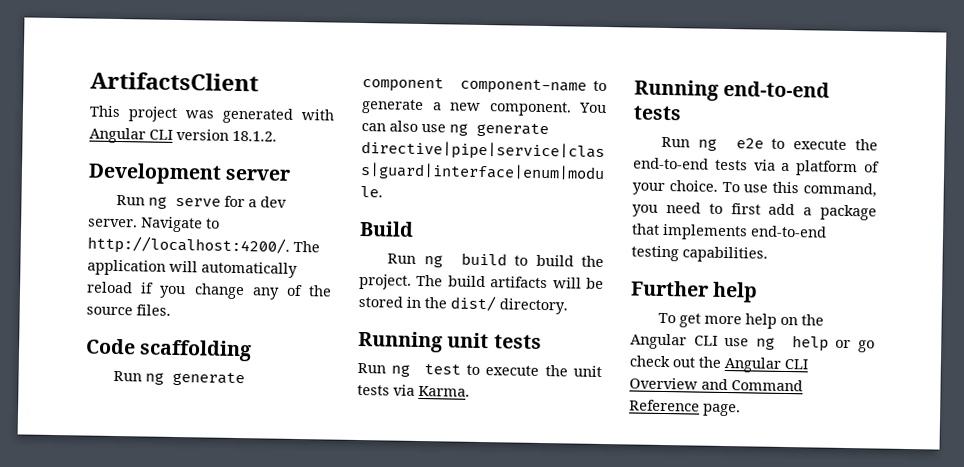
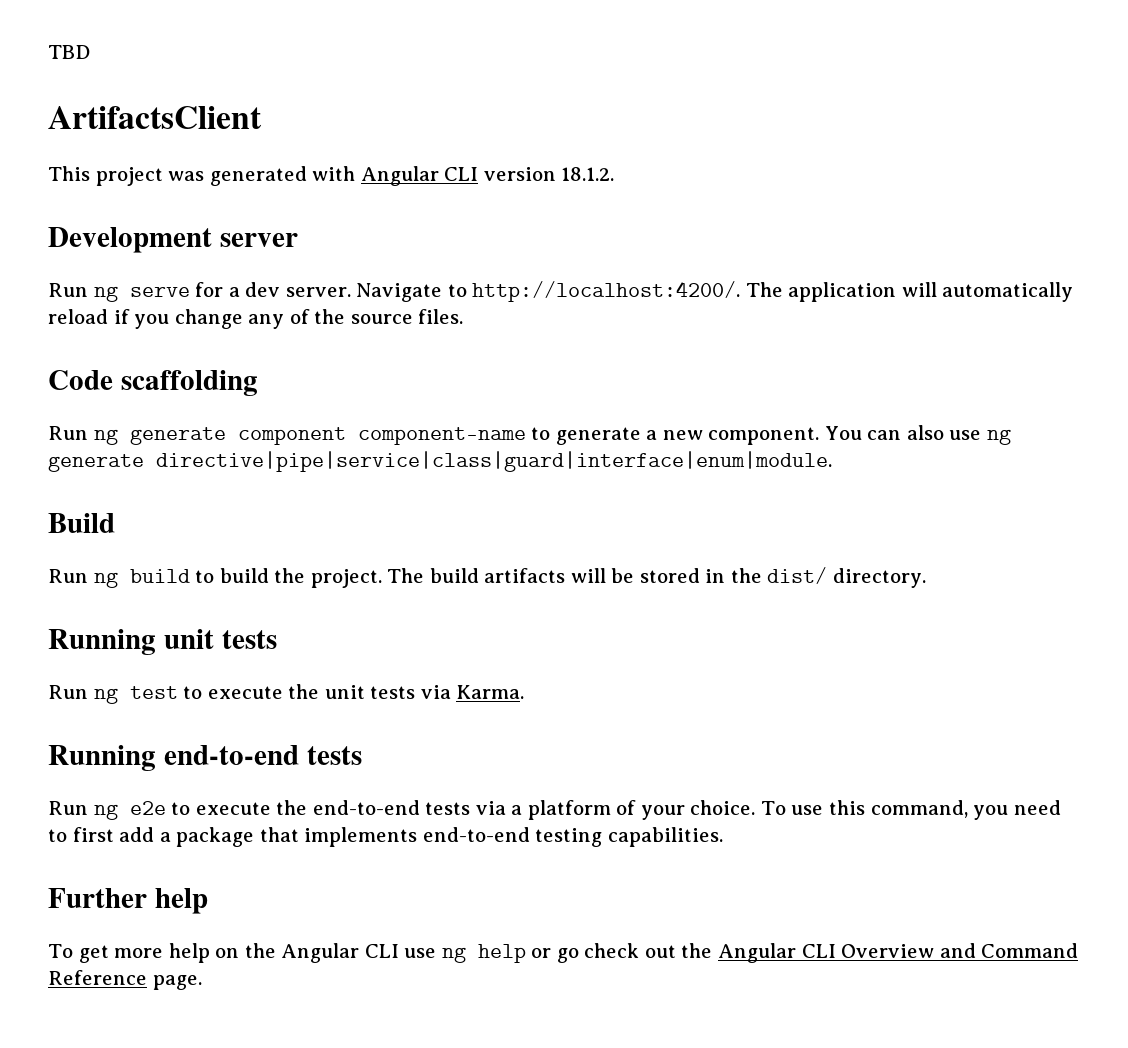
+ TBD

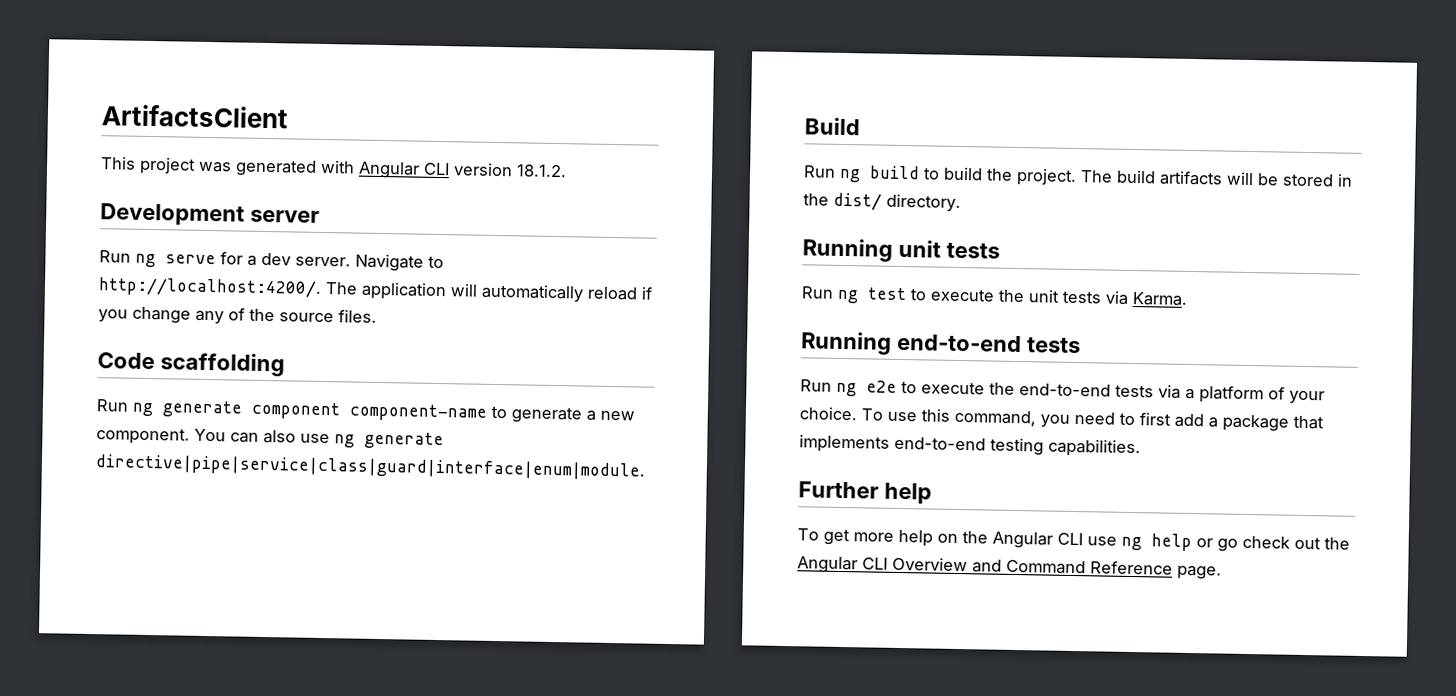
- TBD

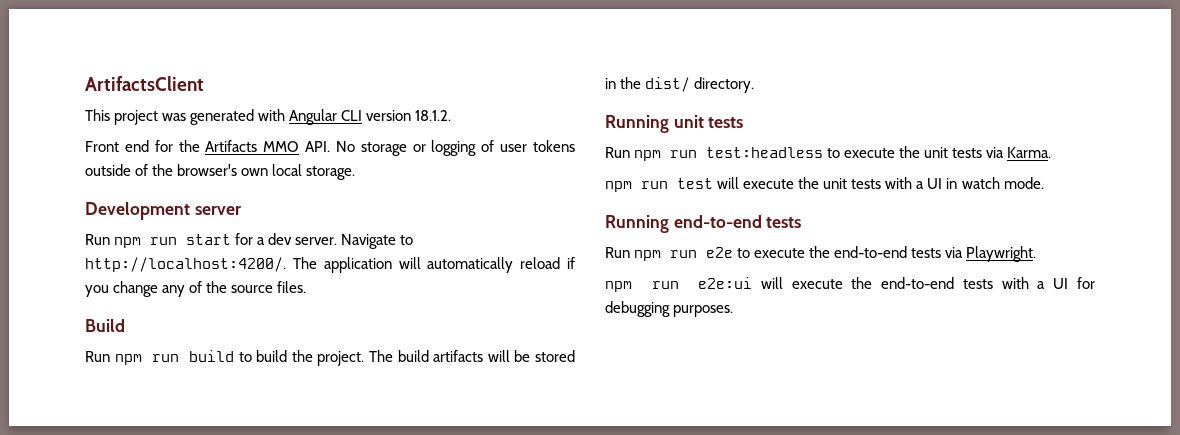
+ Front end for the Artifacts MMO API. No storage or logging of user tokens outside of the browser's own local storage.
- Run ng serve for a dev server.
+ Run npm run start for a dev server.
- Code scaffolding
- Run ng generate component component-name to generate a new component. You can also use ng generate directive|pipe|service|class|guard|interface|enum|module.
- Run ng build to build the project.
+ Run npm run build to build the project.
- Run ng test to execute the unit tests via Karma.
+ Run npm run test:headless to execute the unit tests via Karma.
+ npm run test will execute the unit tests with a UI in watch mode.
- Run ng e2e to execute the end-to-end tests via a platform of your choice. To use this command, you need to first add a package that implements end-to-end testing capabilities.
- Further help
- To get more help on the Angular CLI use ng help or go check out the Angular CLI Overview and Command Reference page.
+ Run npm run e2e to execute the end-to-end tests via Playwright.
+ npm run e2e:ui will execute the end-to-end tests with a UI for debugging purposes.

